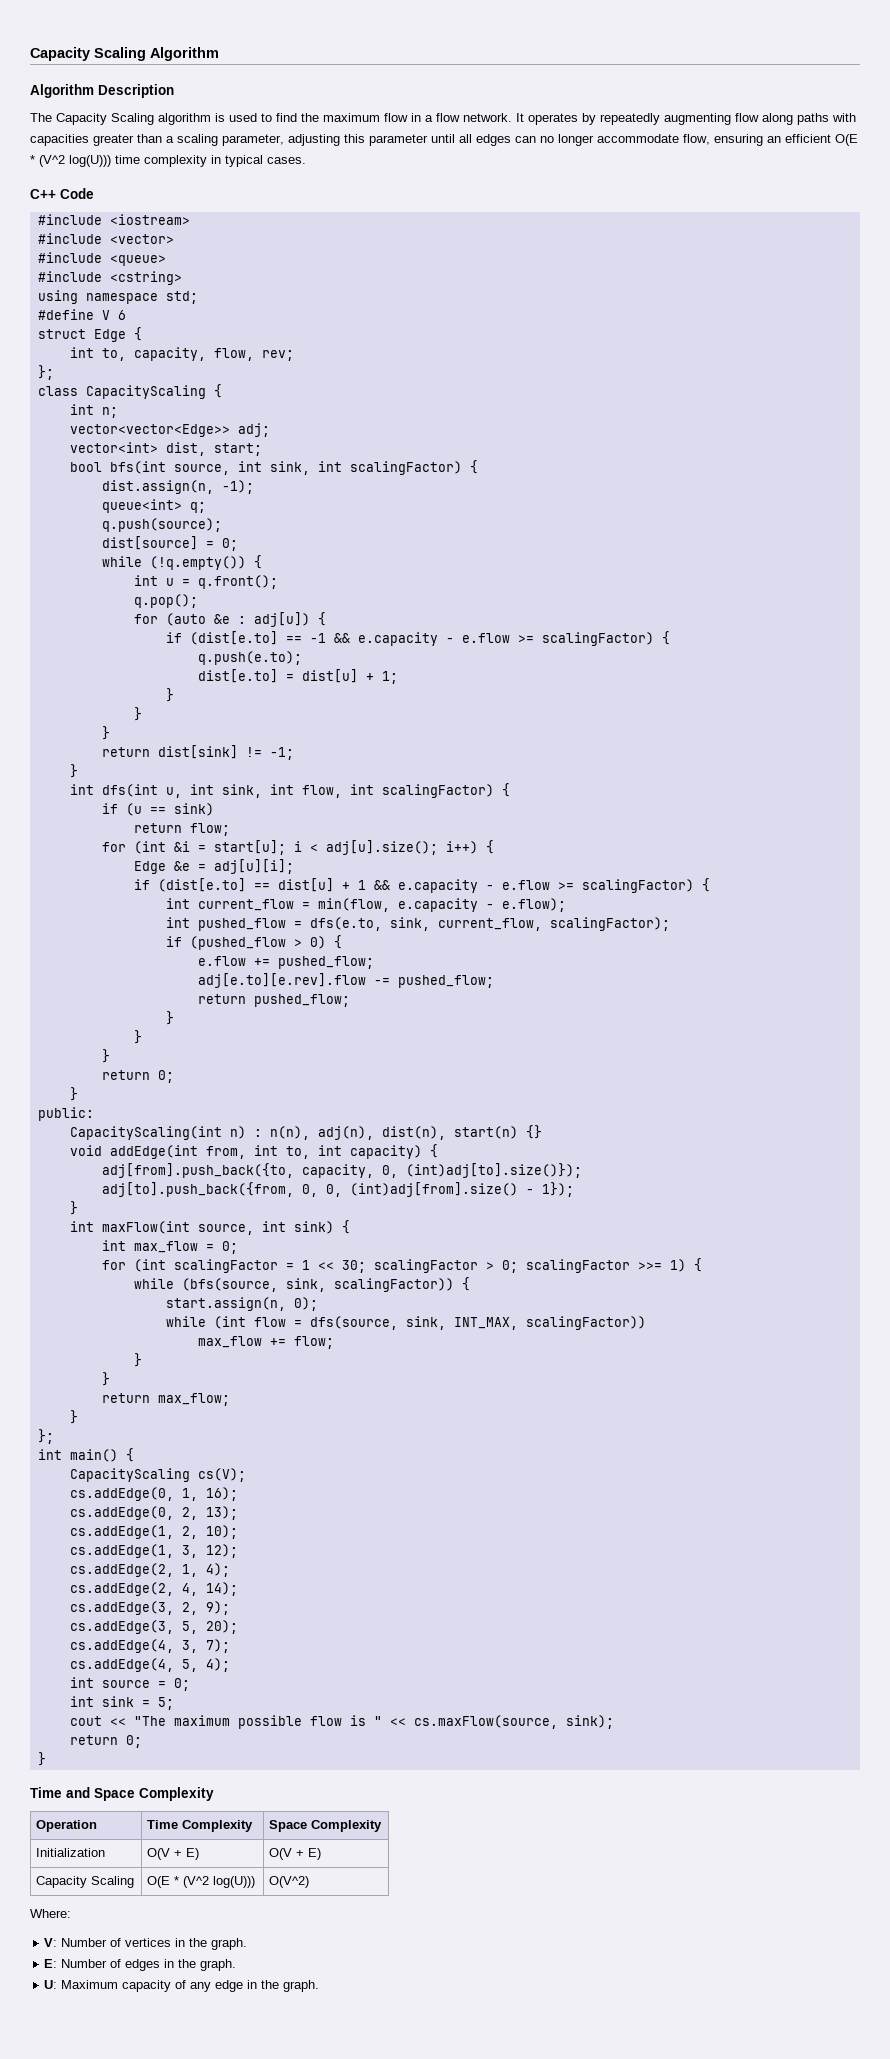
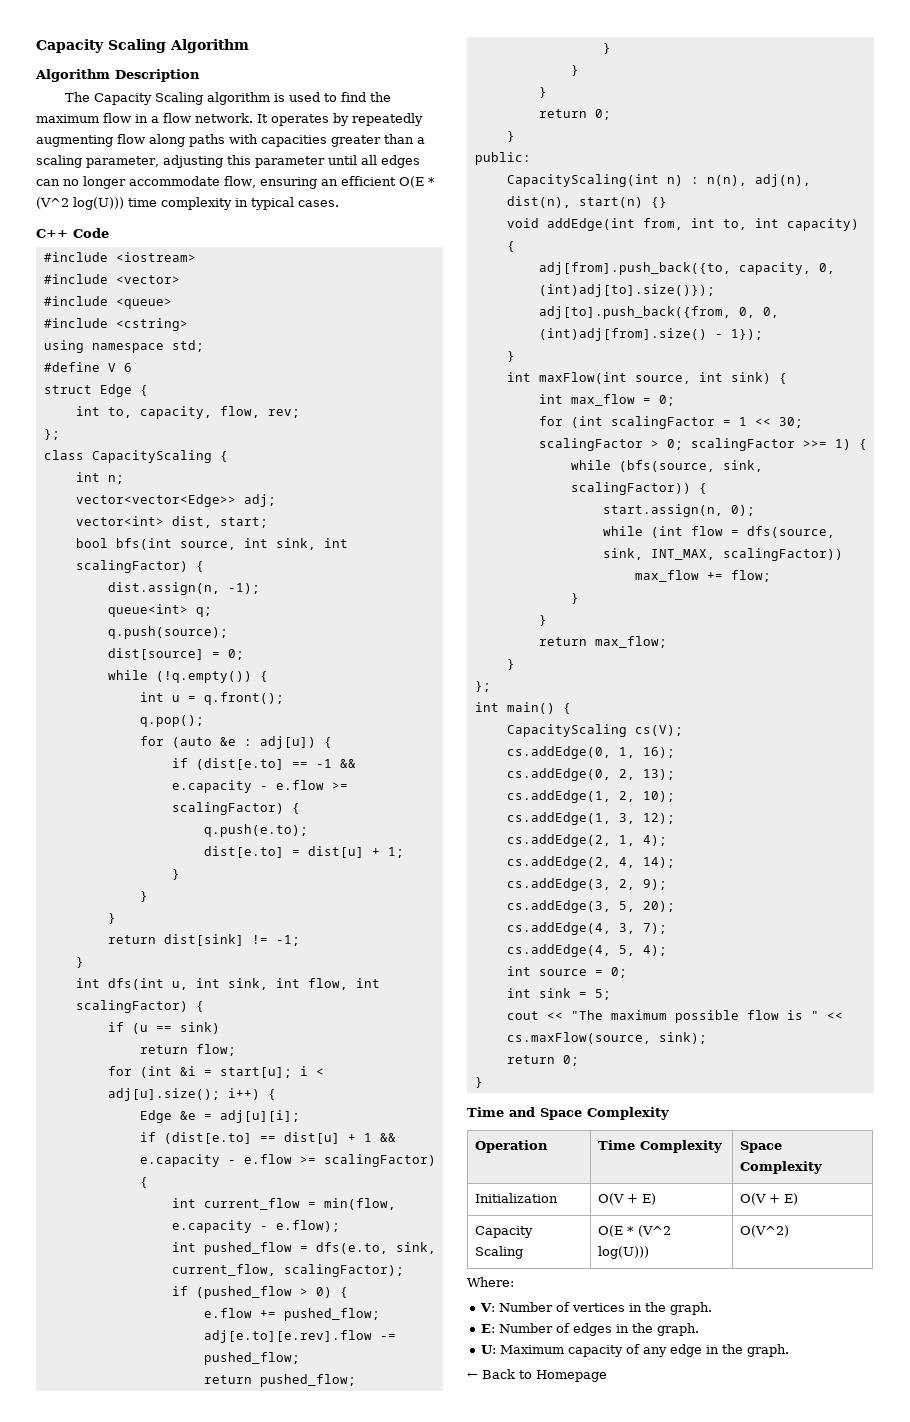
+ ← Back to Homepage

